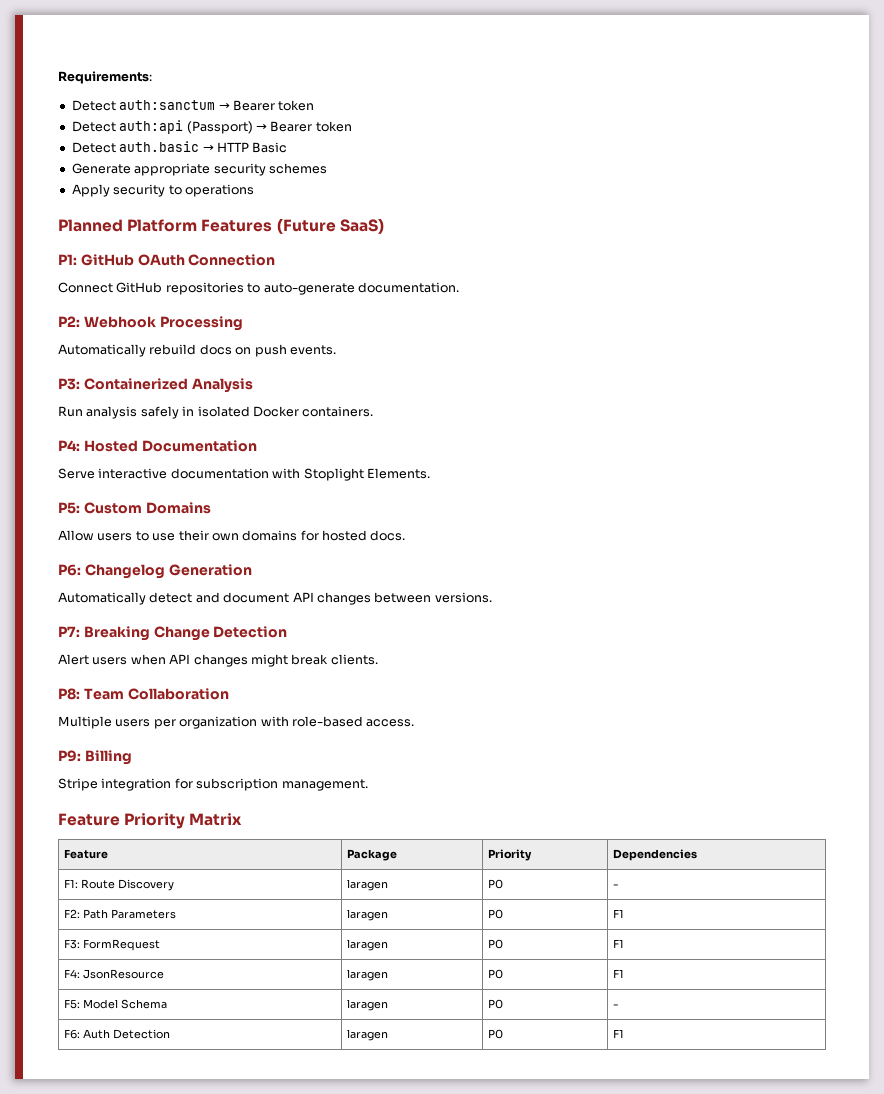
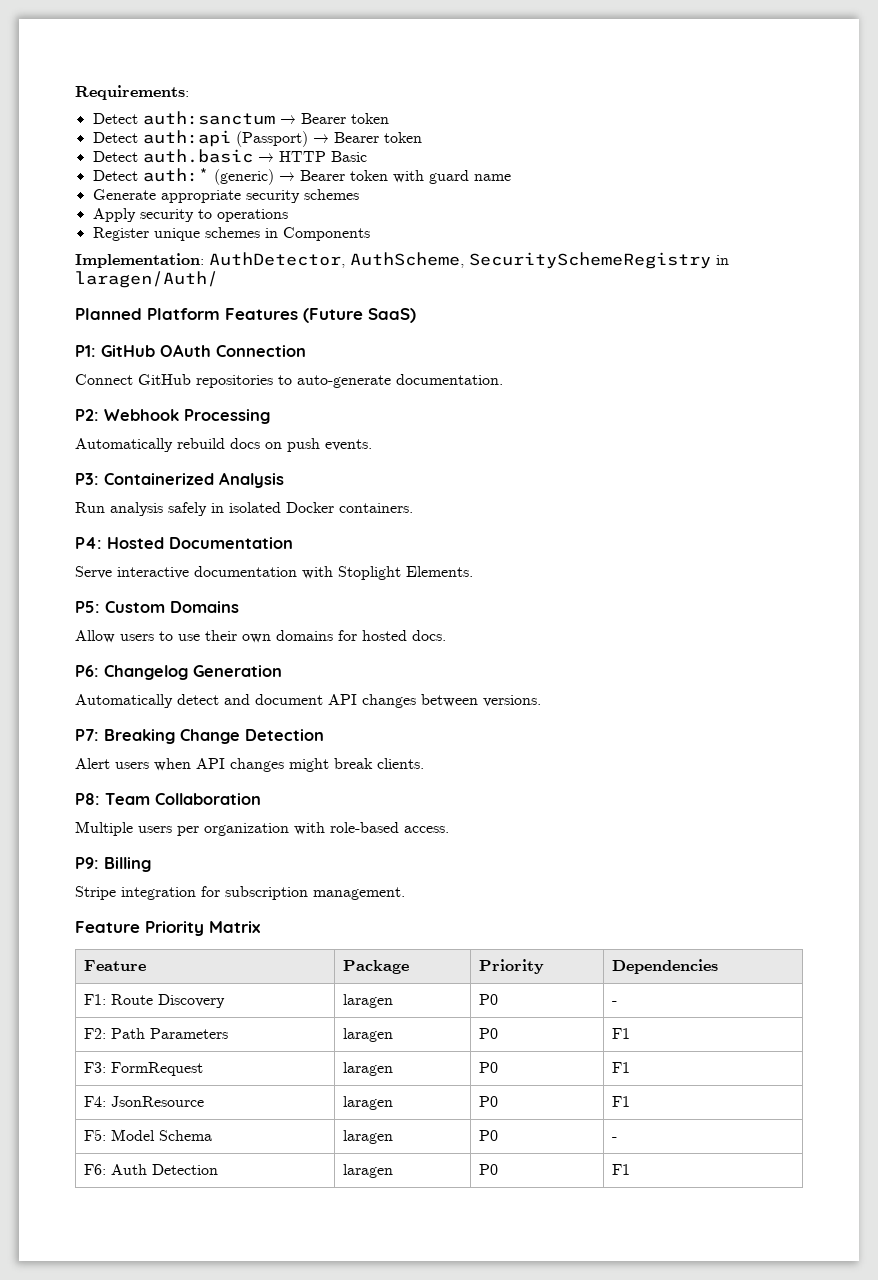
+ Detect auth:* (generic) → Bearer token with guard name
+ Register unique schemes in Components
+ Implementation: AuthDetector, AuthScheme, SecuritySchemeRegistry in laragen/Auth/

